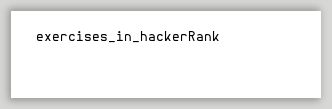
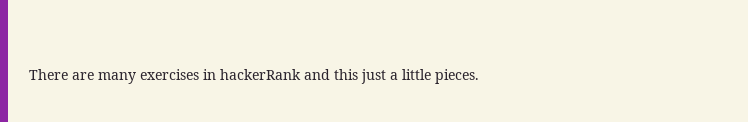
- exercises_in_hackerRank
+ There are many exercises in hackerRank and this just a little pieces.

